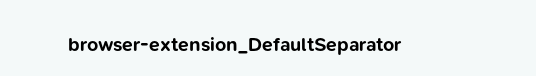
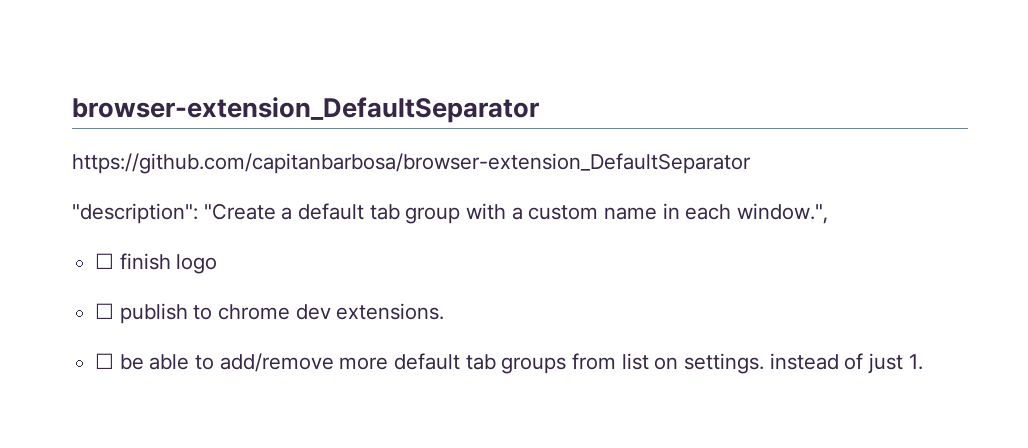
+ https://github.com/capitanbarbosa/browser-extension_DefaultSeparator
+ "description": "Create a default tab group with a custom name in each window.",
+ ☐ finish logo
+ ☐ publish to chrome dev extensions.
+ ☐ be able to add/remove more default tab groups from list on settings. instead of just 1.

